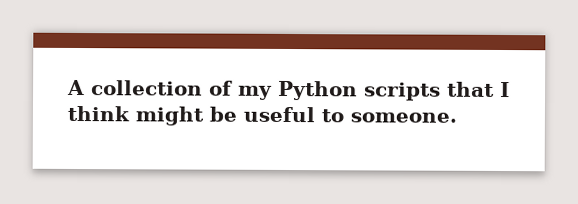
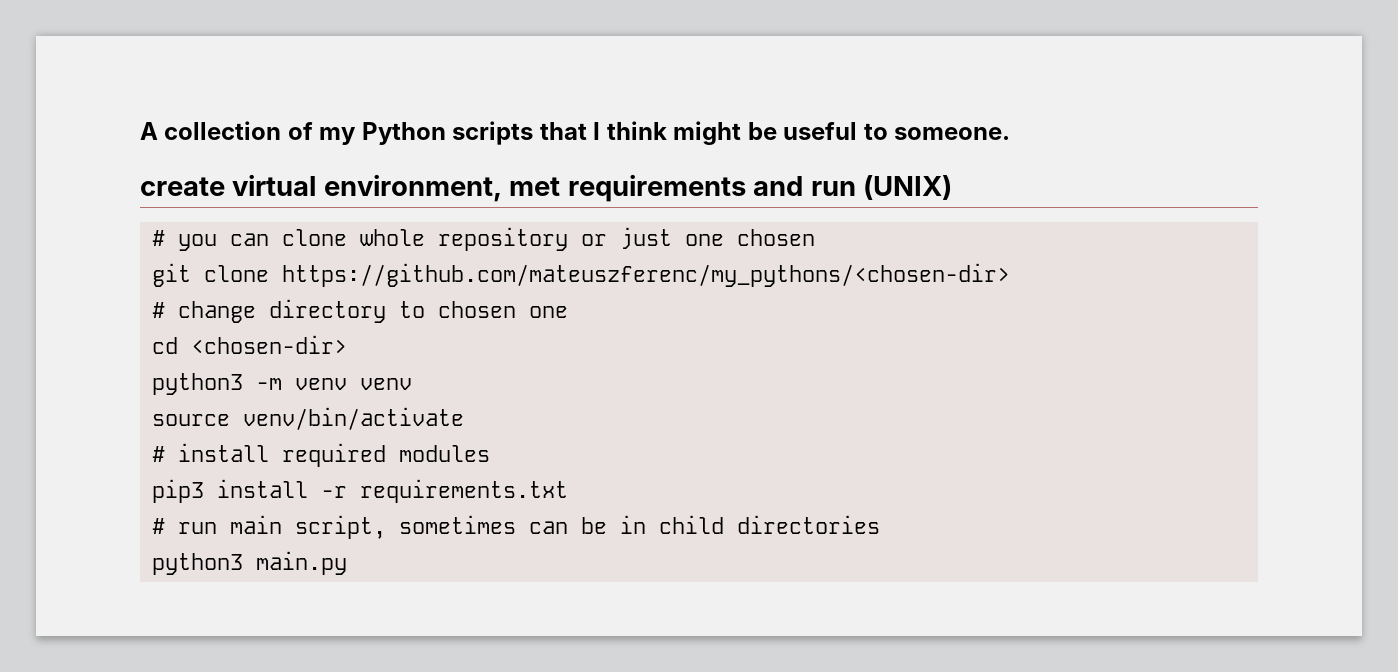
+ create virtual environment, met requirements and run (UNIX)
+ # you can clone whole repository or just one chosen
+ git clone https://github.com/mateuszferenc/my_pythons/<chosen-dir>
+ # change directory to chosen one
+ cd <chosen-dir>
+ python3 -m venv venv
+ source venv/bin/activate
+ # install required modules
+ pip3 install -r requirements.txt
+ # run main script, sometimes can be in child directories
+ python3 main.py

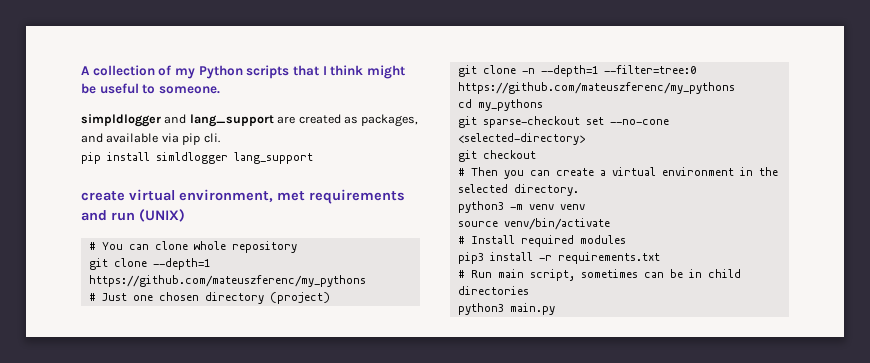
+ simpldlogger and lang_support are created as packages, and available via pip cli.
+ pip install simldlogger lang_support
- # you can clone whole repository or just one chosen
- git clone https://github.com/mateuszferenc/my_pythons/<chosen-dir>
- # change directory to chosen one
- cd <chosen-dir>
+ # You can clone whole repository
+ git clone --depth=1 https://github.com/mateuszferenc/my_pythons
+ # Just one chosen directory (project)
+ git clone -n --depth=1 --filter=tree:0 https://github.com/mateuszferenc/my_pythons
+ cd my_pythons
+ git sparse-checkout set --no-cone <selected-directory>
+ git checkout
+ # Then you can create a virtual environment in the selected directory.
- # install required modules
+ # Install required modules
- # run main script, sometimes can be in child directories
+ # Run main script, sometimes can be in child directories

